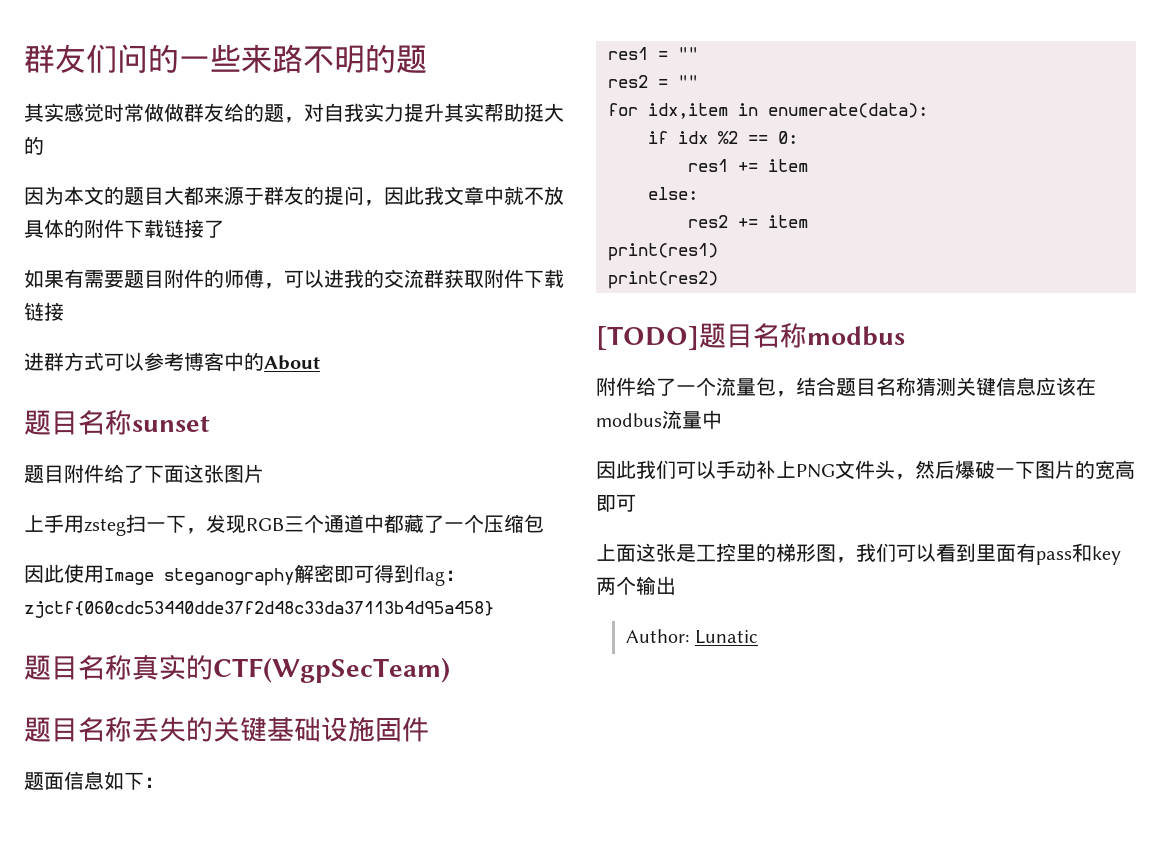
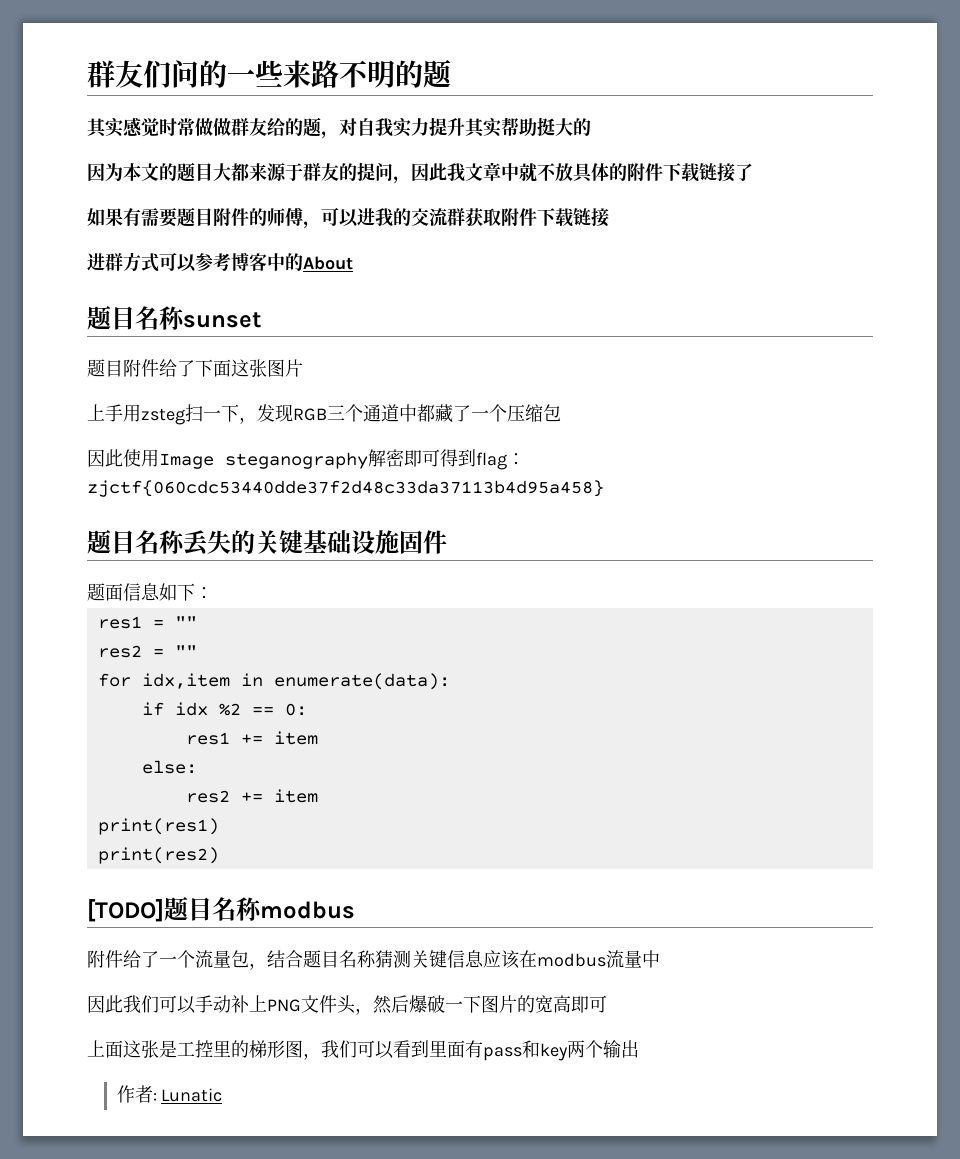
- 题目名称真实的CTF(WgpSecTeam)
- Author: Lunatic
+ 作者: Lunatic

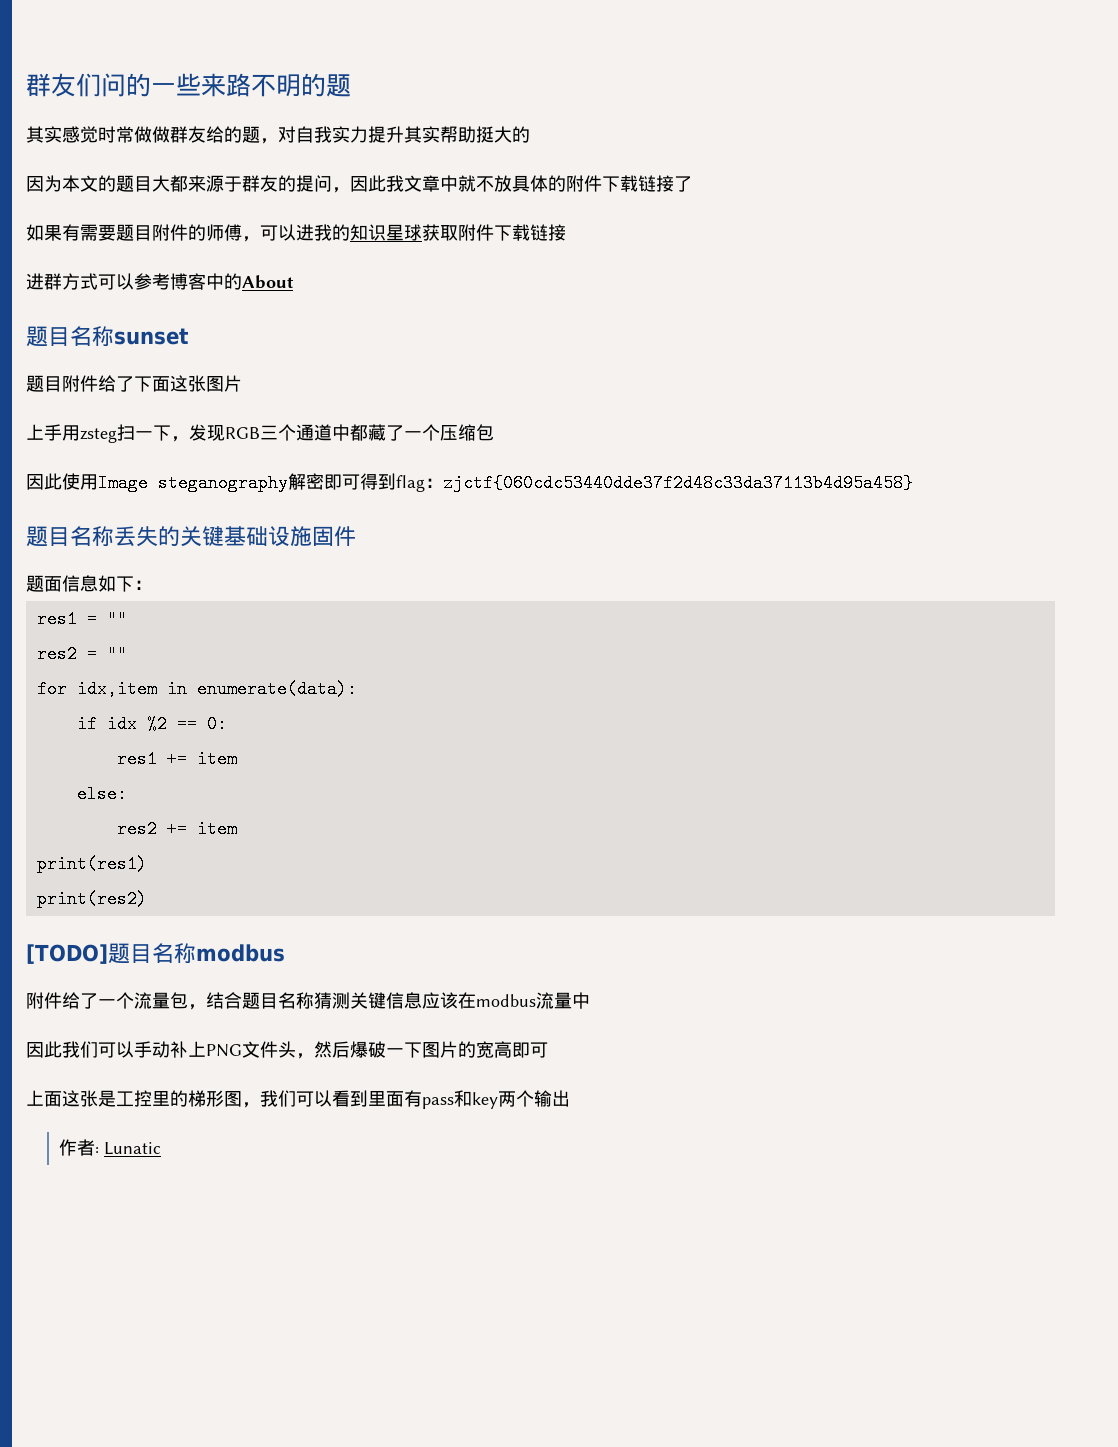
- 如果有需要题目附件的师傅，可以进我的交流群获取附件下载链接
+ 如果有需要题目附件的师傅，可以进我的知识星球获取附件下载链接

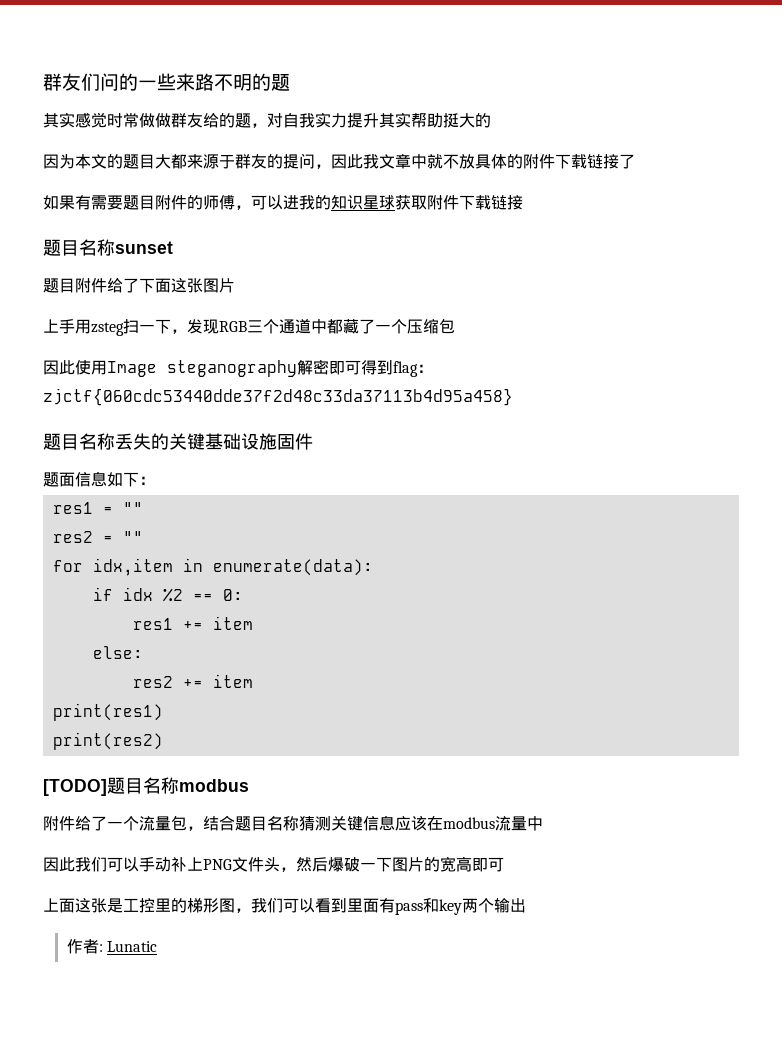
- 进群方式可以参考博客中的About

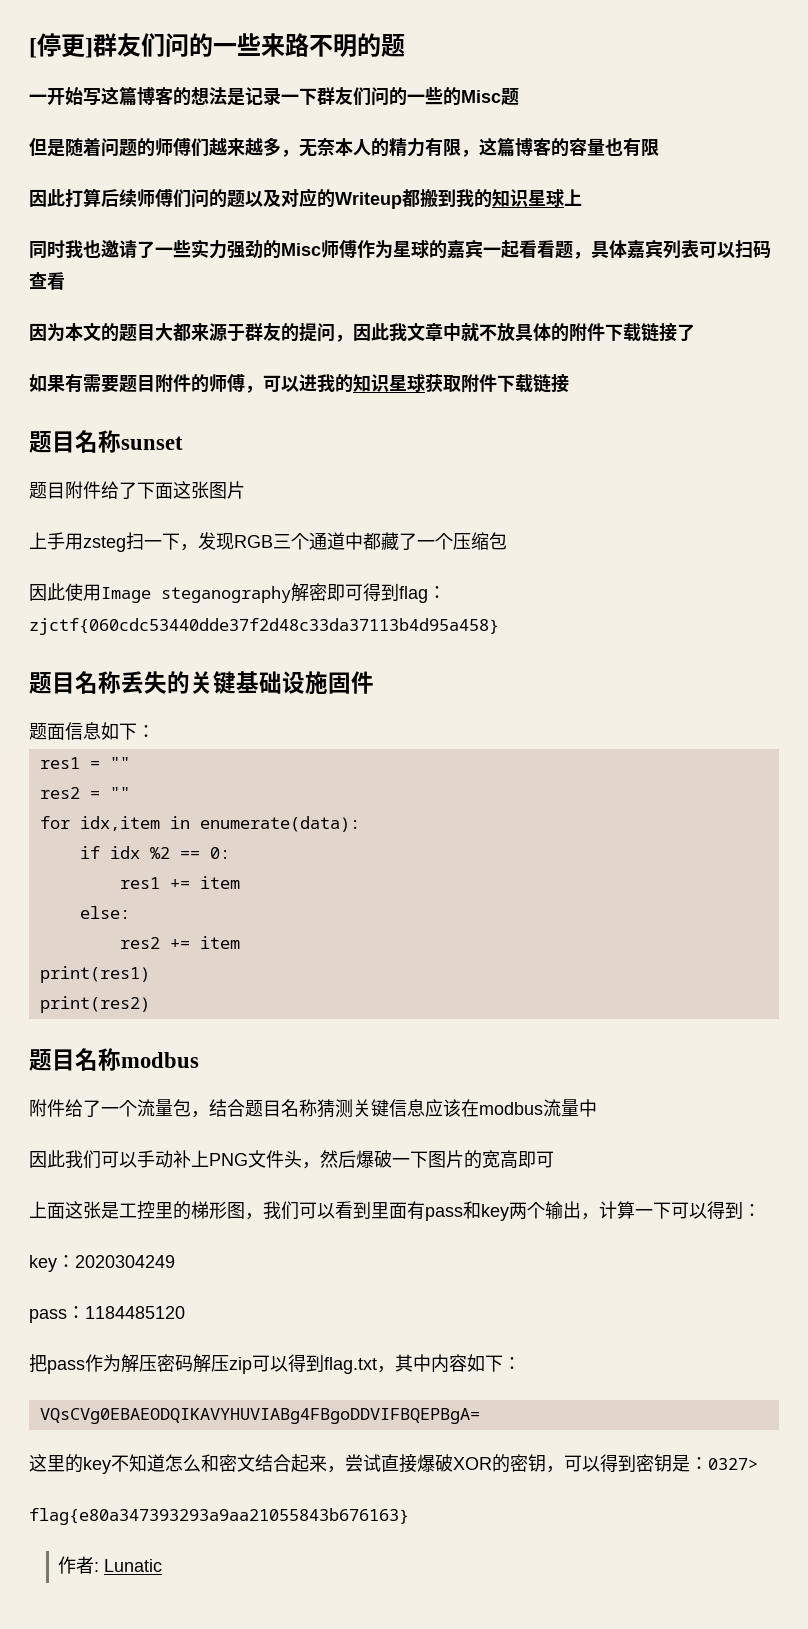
- 群友们问的一些来路不明的题
+ [停更]群友们问的一些来路不明的题
- 其实感觉时常做做群友给的题，对自我实力提升其实帮助挺大的
+ 一开始写这篇博客的想法是记录一下群友们问的一些的Misc题
+ 但是随着问题的师傅们越来越多，无奈本人的精力有限，这篇博客的容量也有限
+ 因此打算后续师傅们问的题以及对应的Writeup都搬到我的知识星球上
+ 同时我也邀请了一些实力强劲的Misc师傅作为星球的嘉宾一起看看题，具体嘉宾列表可以扫码查看
- [TODO]题目名称modbus
+ 题目名称modbus
- 上面这张是工控里的梯形图，我们可以看到里面有pass和key两个输出
+ 上面这张是工控里的梯形图，我们可以看到里面有pass和key两个输出，计算一下可以得到：
+ key：2020304249
+ pass：1184485120
+ 把pass作为解压密码解压zip可以得到flag.txt，其中内容如下：
+ VQsCVg0EBAEODQIKAVYHUVIABg4FBgoDDVIFBQEPBgA=
+ 这里的key不知道怎么和密文结合起来，尝试直接爆破XOR的密钥，可以得到密钥是：0327>
+ flag{e80a347393293a9aa21055843b676163}

